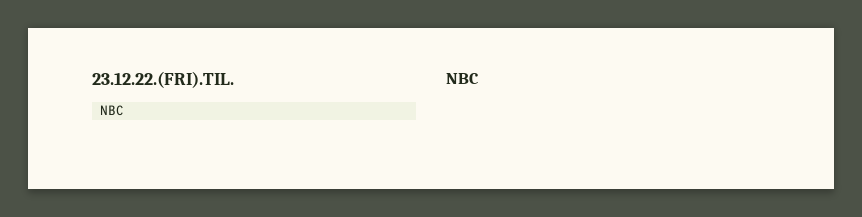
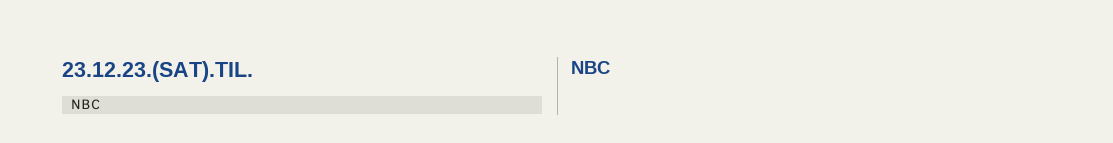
- 23.12.22.(FRI).TIL.
+ 23.12.23.(SAT).TIL.

